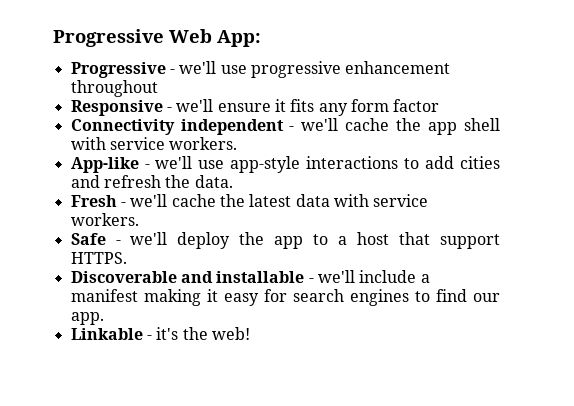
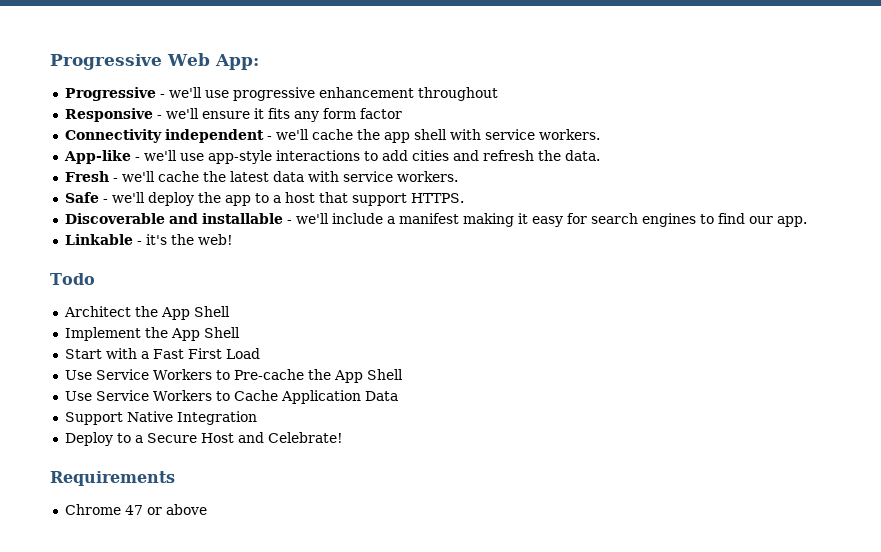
+ Todo
+ Architect the App Shell
+ Implement the App Shell
+ Start with a Fast First Load
+ Use Service Workers to Pre-cache the App Shell
+ Use Service Workers to Cache Application Data
+ Support Native Integration
+ Deploy to a Secure Host and Celebrate!
+ Requirements
+ Chrome 47 or above

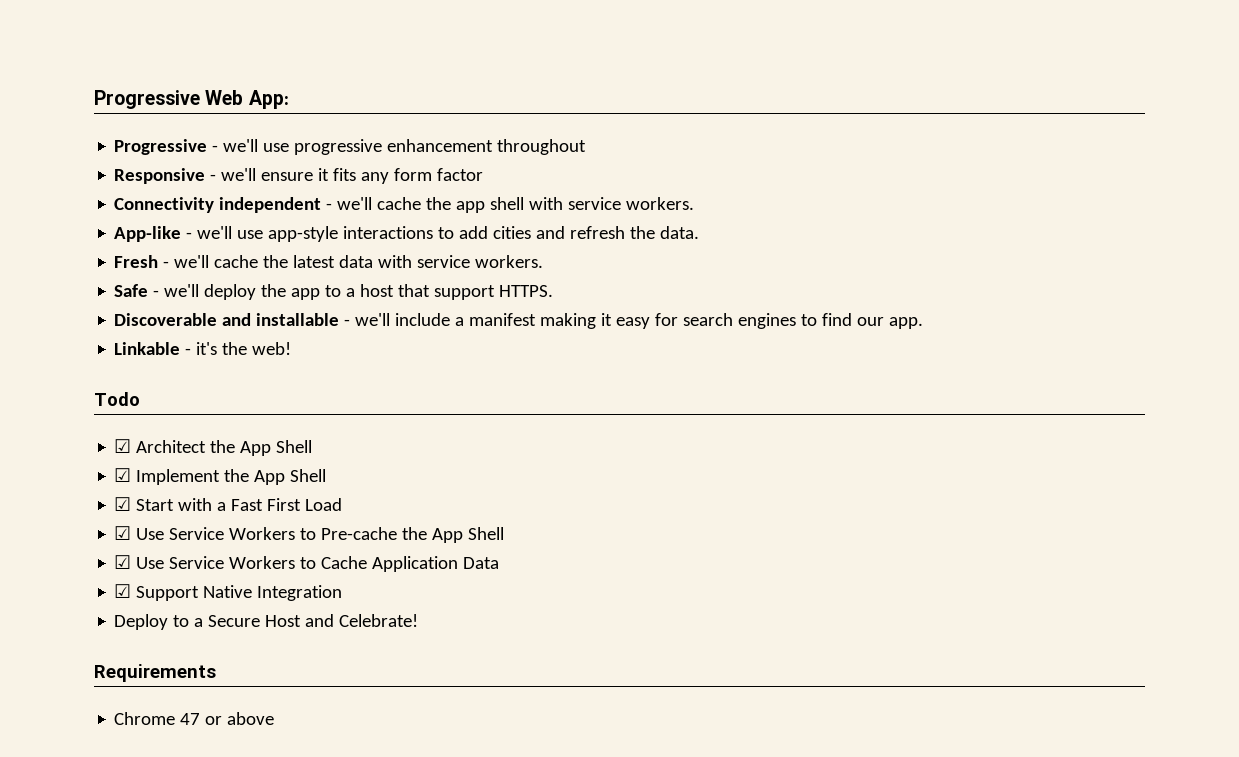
- Architect the App Shell
+ ☑ Architect the App Shell
- Implement the App Shell
+ ☑ Implement the App Shell
- Start with a Fast First Load
+ ☑ Start with a Fast First Load
- Use Service Workers to Pre-cache the App Shell
+ ☑ Use Service Workers to Pre-cache the App Shell
- Use Service Workers to Cache Application Data
+ ☑ Use Service Workers to Cache Application Data
- Support Native Integration
+ ☑ Support Native Integration

